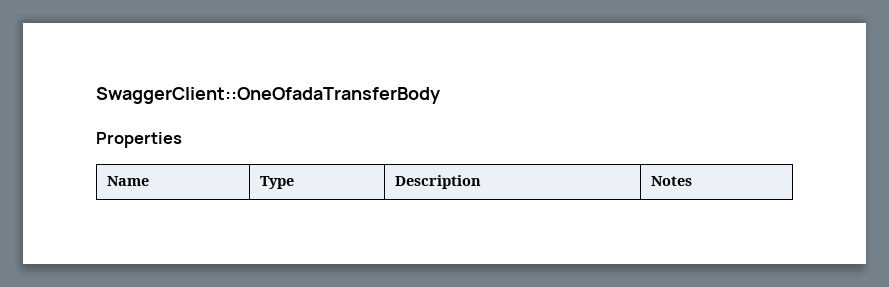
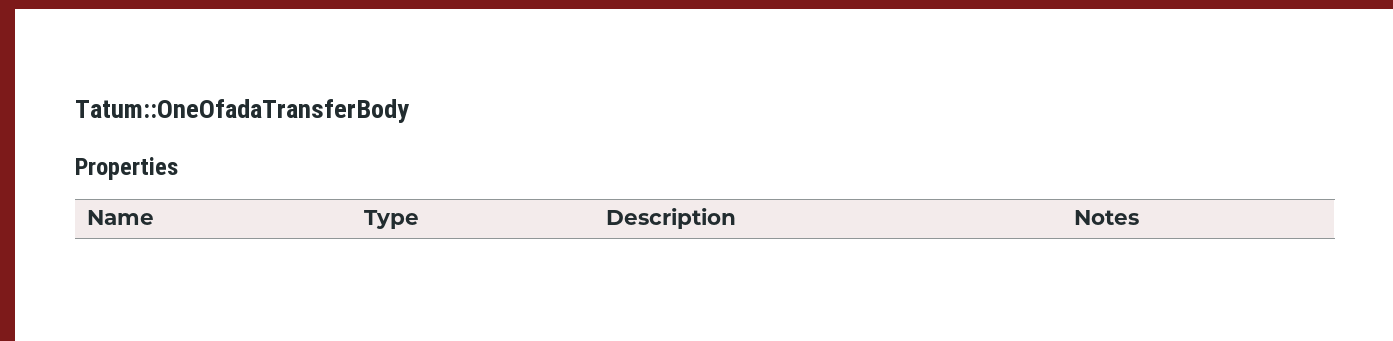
- SwaggerClient::OneOfadaTransferBody
+ Tatum::OneOfadaTransferBody

